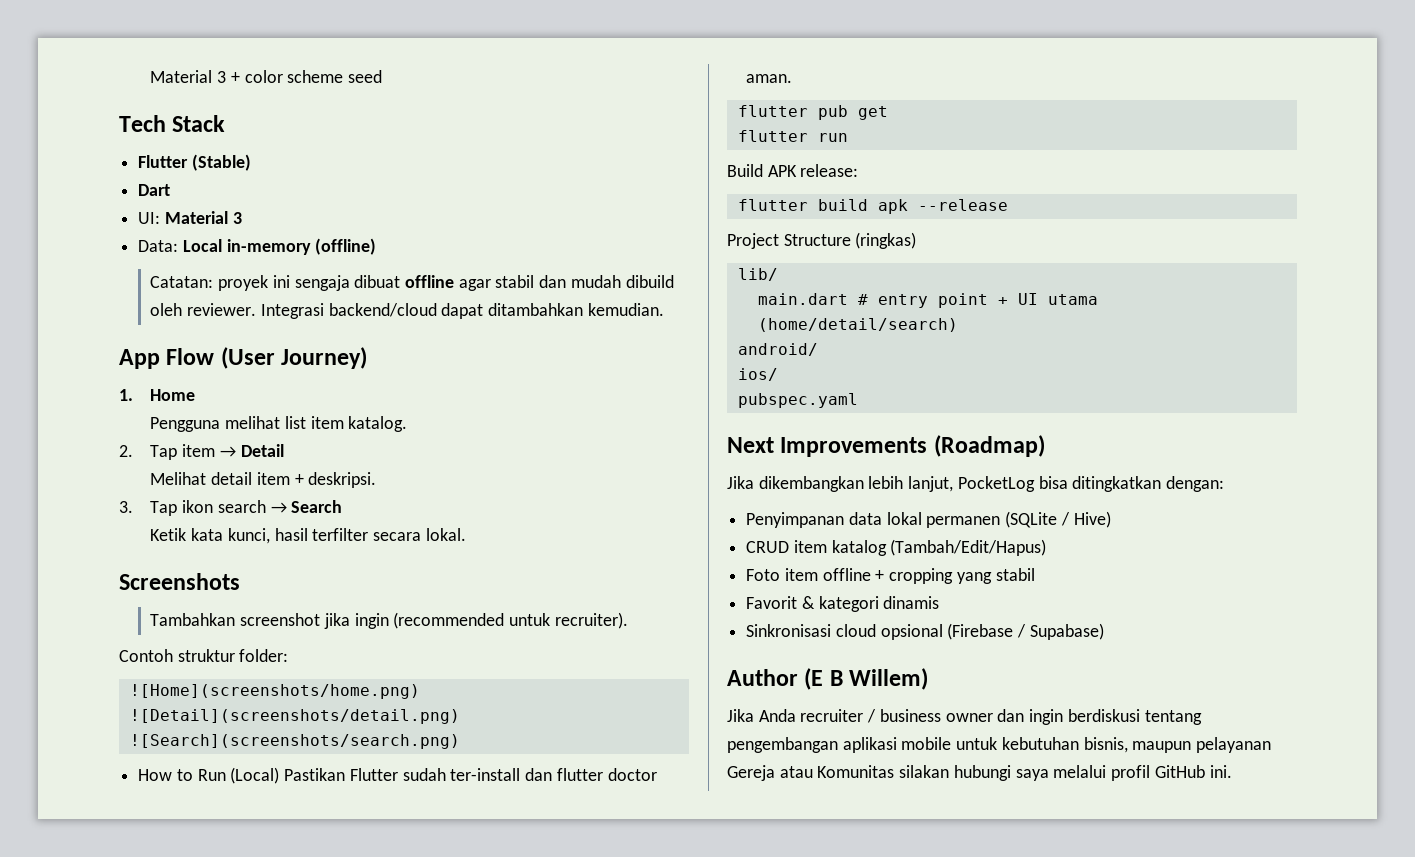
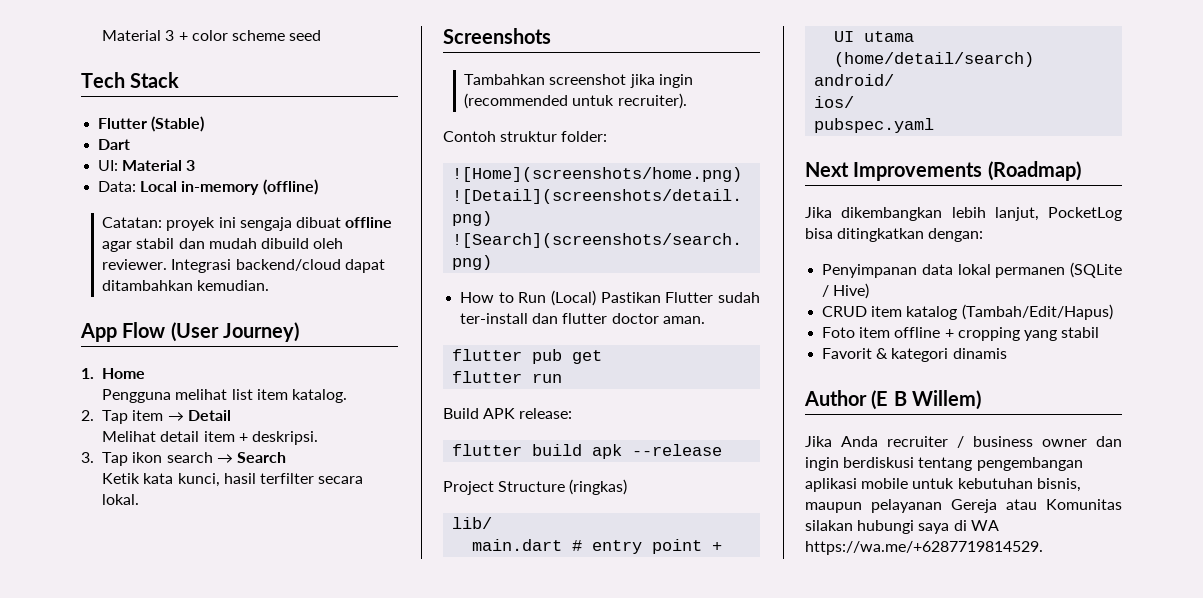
- Sinkronisasi cloud opsional (Firebase / Supabase)
- Jika Anda recruiter / business owner dan ingin berdiskusi tentang pengembangan aplikasi mobile untuk kebutuhan bisnis, maupun pelayanan Gereja atau Komunitas silakan hubungi saya melalui profil GitHub ini.
+ Jika Anda recruiter / business owner dan ingin berdiskusi tentang pengembangan aplikasi mobile untuk kebutuhan bisnis, maupun pelayanan Gereja atau Komunitas silakan hubungi saya di WA https://wa.me/+6287719814529.

